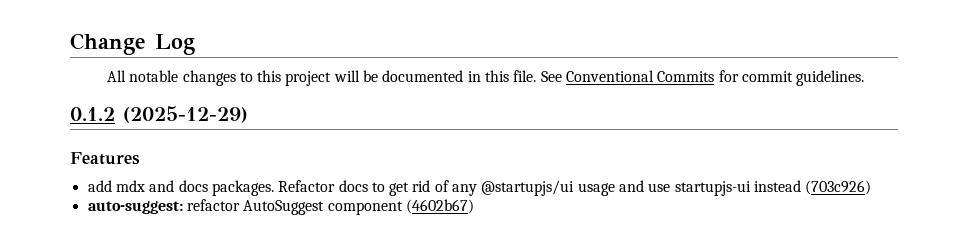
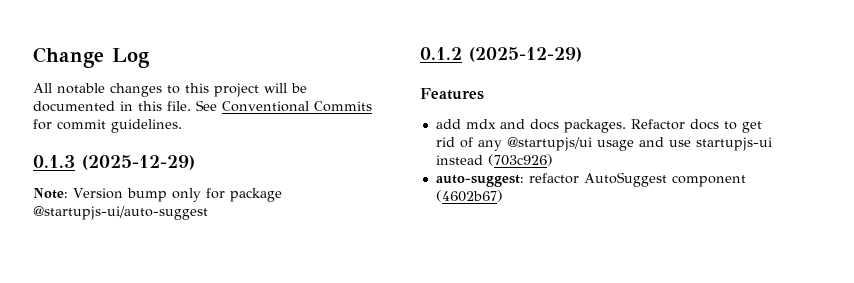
+ 0.1.3 (2025-12-29)
+ Note: Version bump only for package @startupjs-ui/auto-suggest

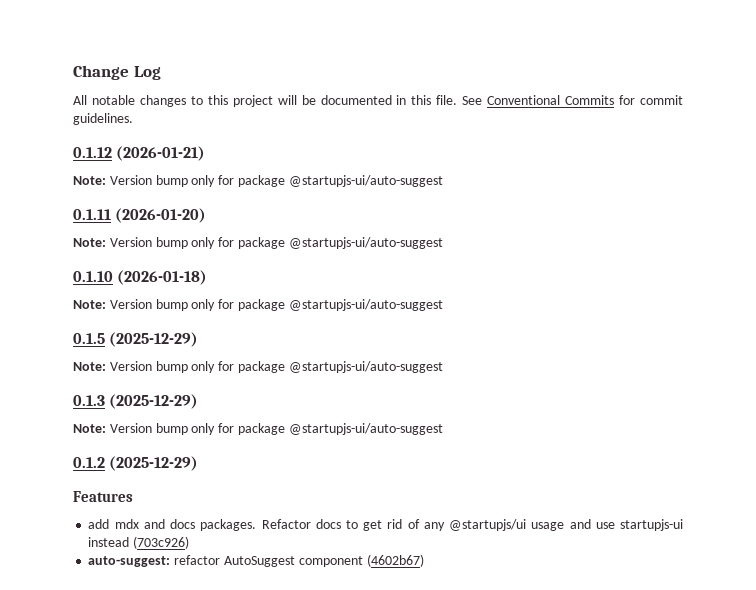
+ 0.1.12 (2026-01-21)
+ Note: Version bump only for package @startupjs-ui/auto-suggest
+ 0.1.11 (2026-01-20)
+ Note: Version bump only for package @startupjs-ui/auto-suggest
+ 0.1.10 (2026-01-18)
+ Note: Version bump only for package @startupjs-ui/auto-suggest
+ 0.1.5 (2025-12-29)
+ Note: Version bump only for package @startupjs-ui/auto-suggest

